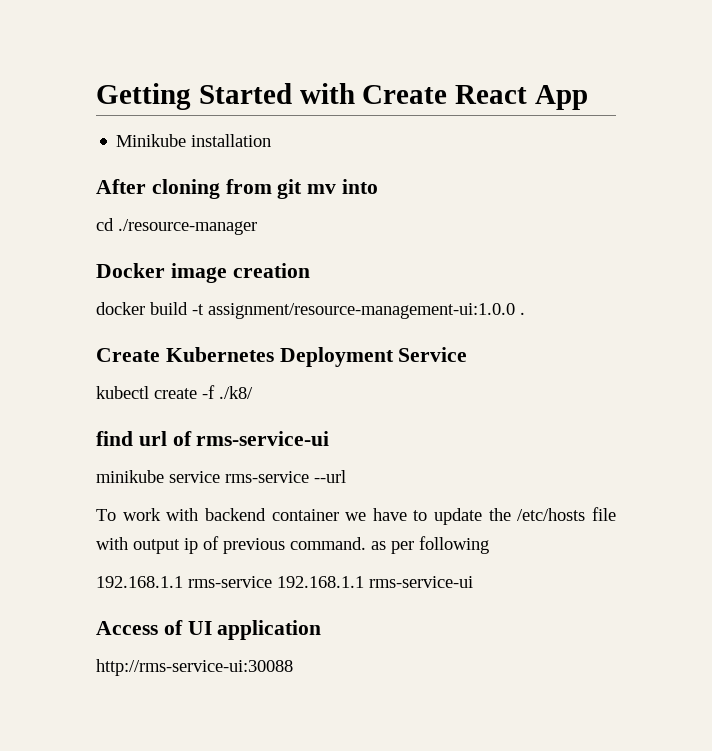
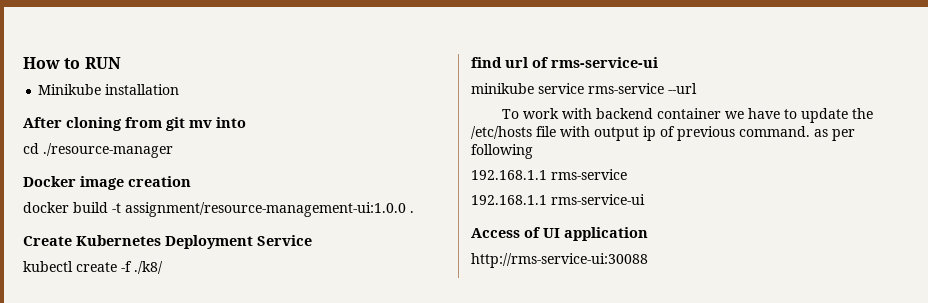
- Getting Started with Create React App
+ How to RUN
- 192.168.1.1 rms-service 192.168.1.1 rms-service-ui
+ 192.168.1.1 rms-service
+ 192.168.1.1 rms-service-ui

